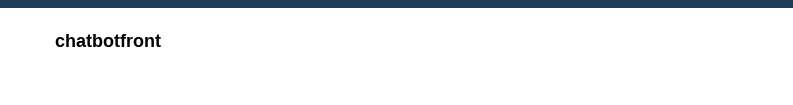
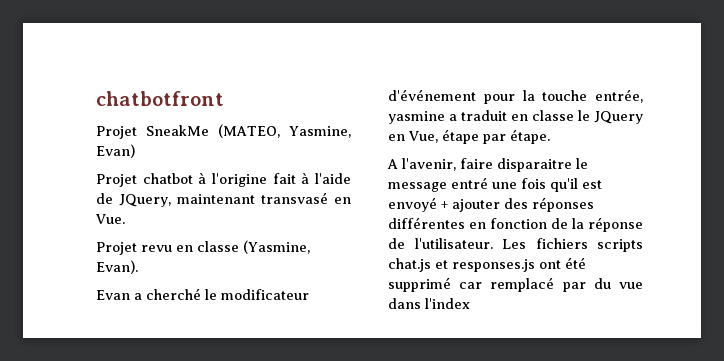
+ Projet SneakMe (MATEO, Yasmine, Evan)
+ Projet chatbot à l'origine fait à l'aide de JQuery, maintenant transvasé en Vue.
+ Projet revu en classe (Yasmine, Evan).
+ Evan a cherché le modificateur d'événement pour la touche entrée, yasmine a traduit en classe le JQuery en Vue, étape par étape.
+ A l'avenir, faire disparaitre le message entré une fois qu'il est envoyé + ajouter des réponses différentes en fonction de la réponse de l'utilisateur. Les fichiers scripts chat.js et responses.js ont été supprimé car remplacé par du vue dans l'index

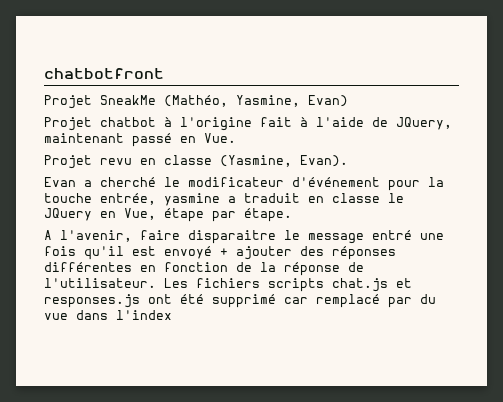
- Projet SneakMe (MATEO, Yasmine, Evan)
+ Projet SneakMe (Mathéo, Yasmine, Evan)
- Projet chatbot à l'origine fait à l'aide de JQuery, maintenant transvasé en Vue.
+ Projet chatbot à l'origine fait à l'aide de JQuery, maintenant passé en Vue.

